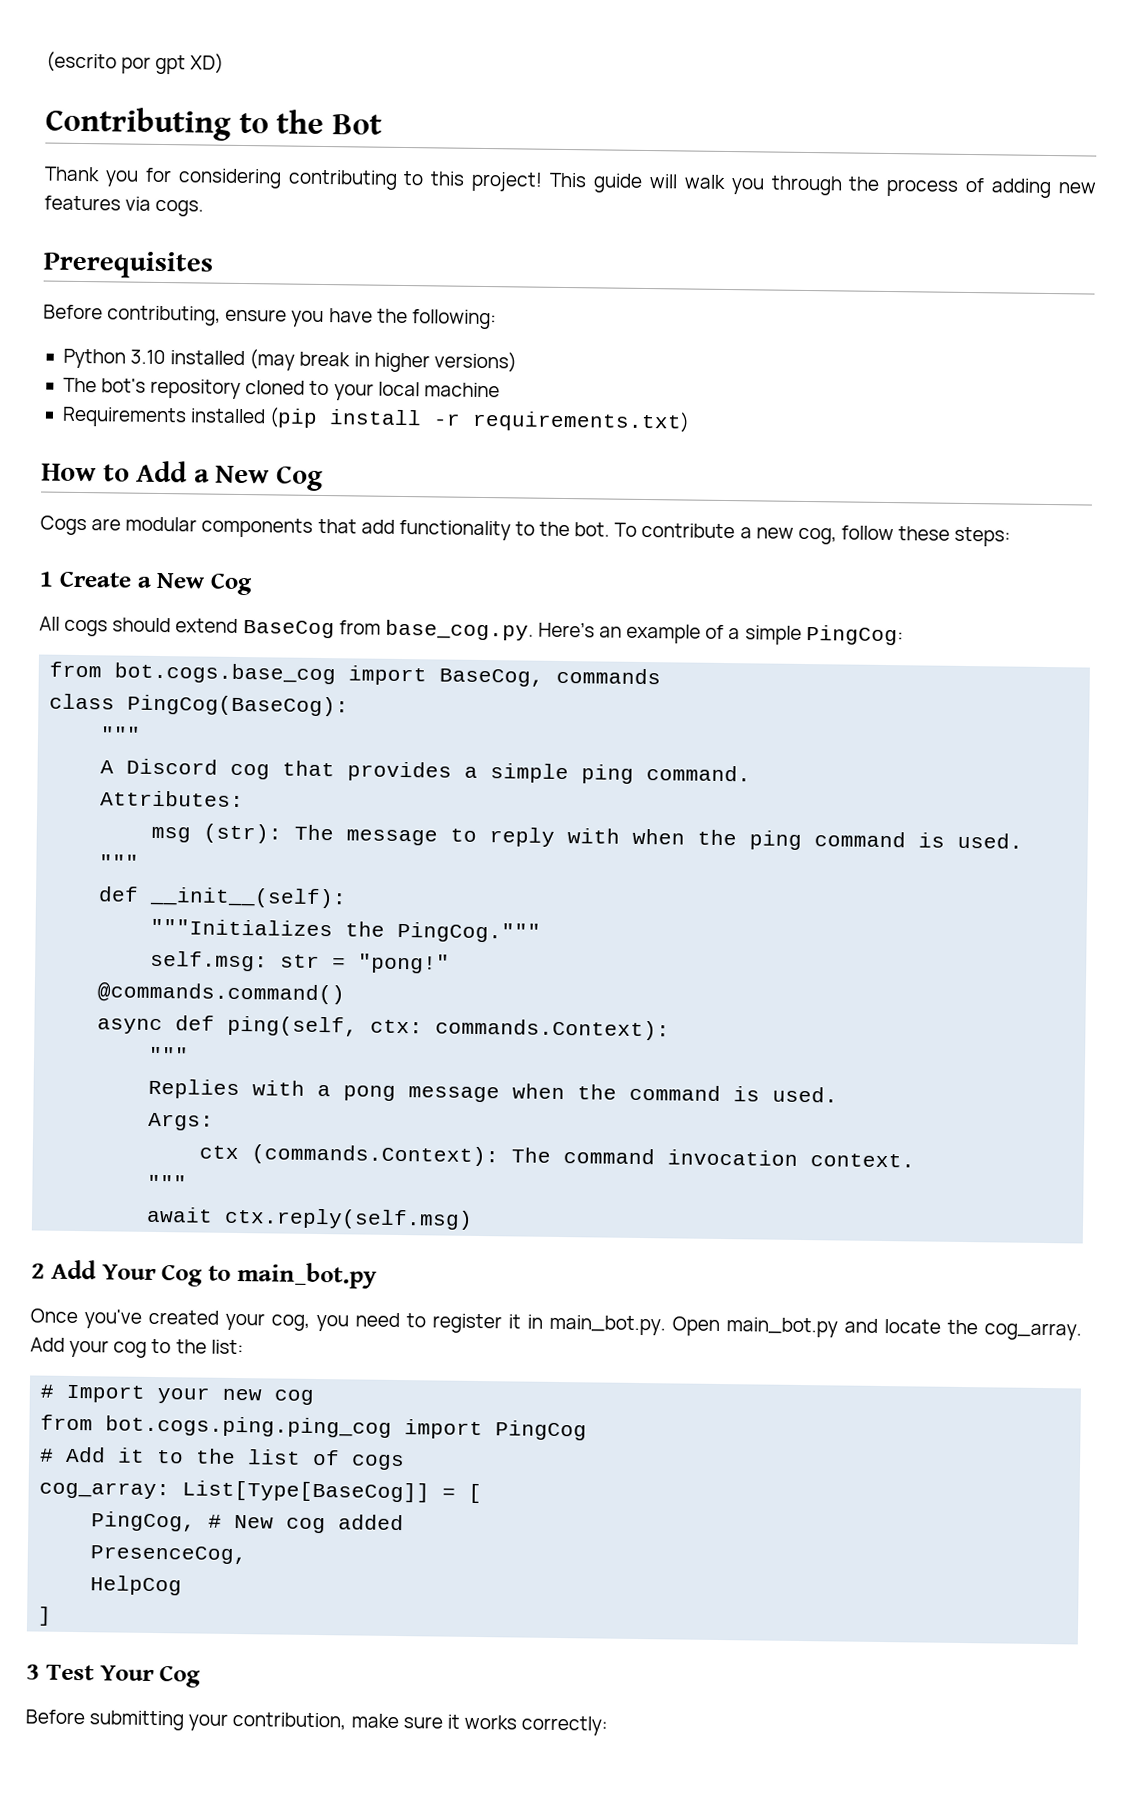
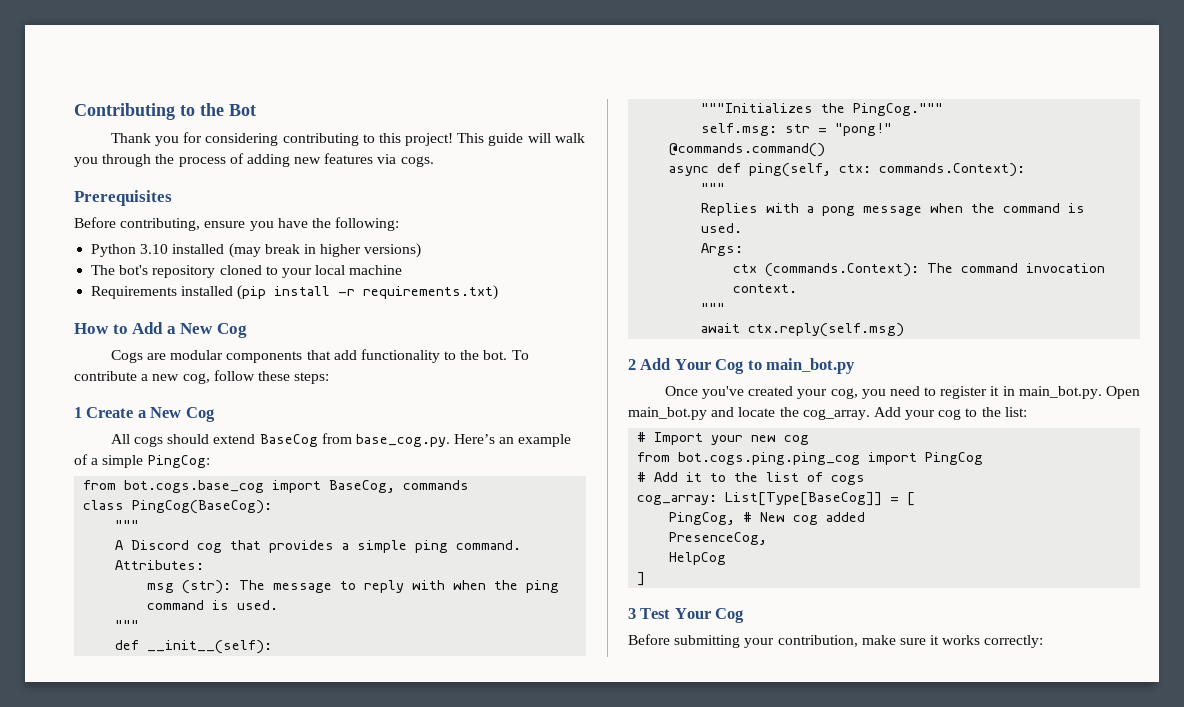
- (escrito por gpt XD)

